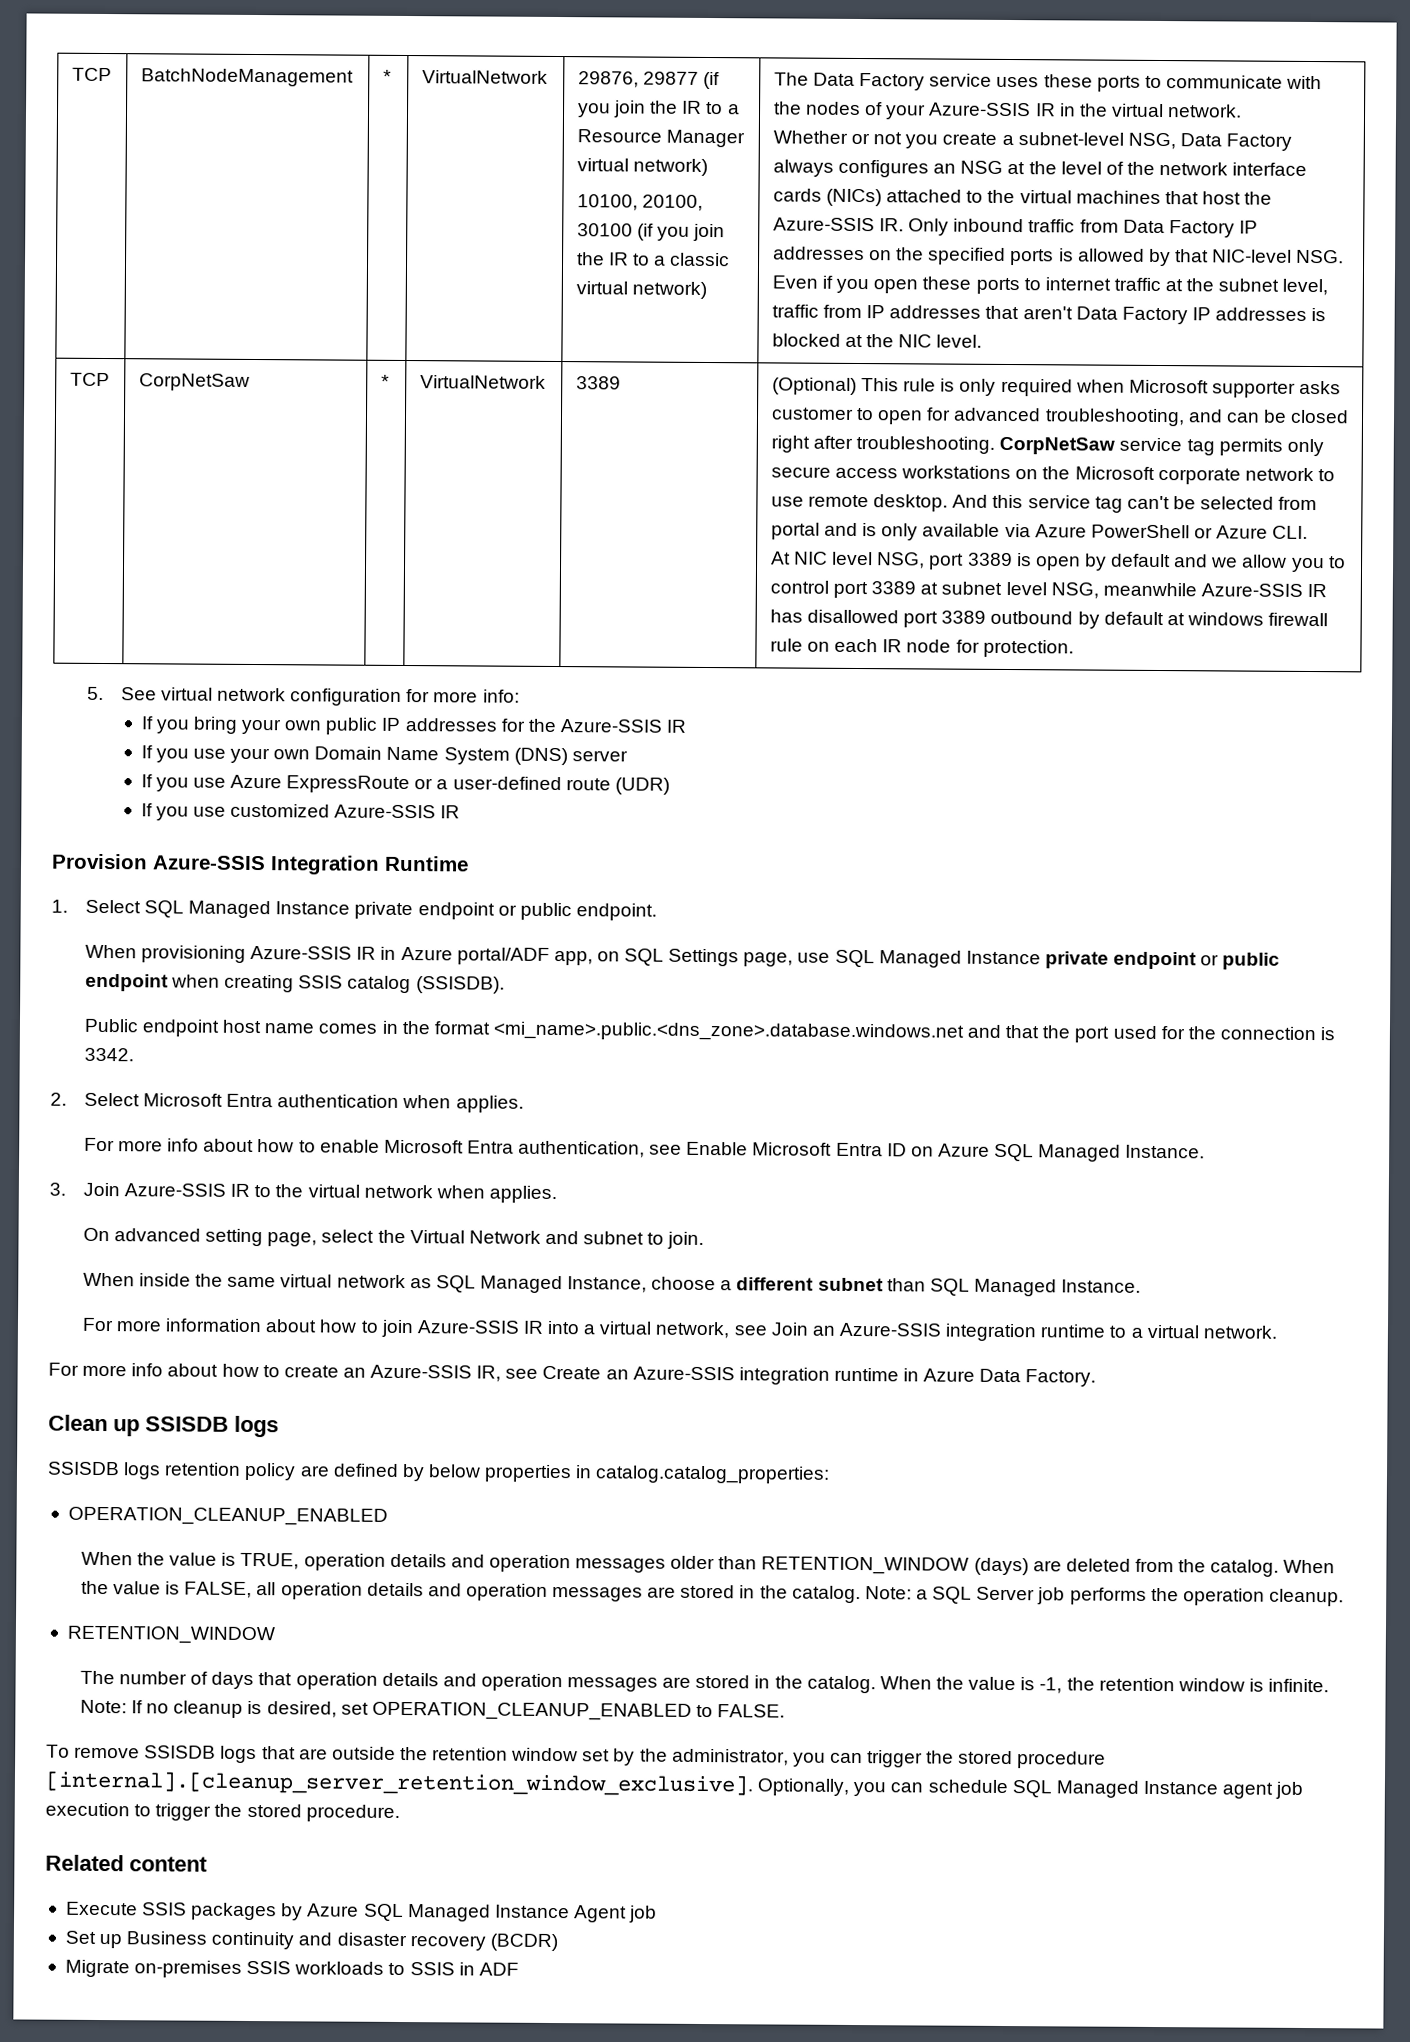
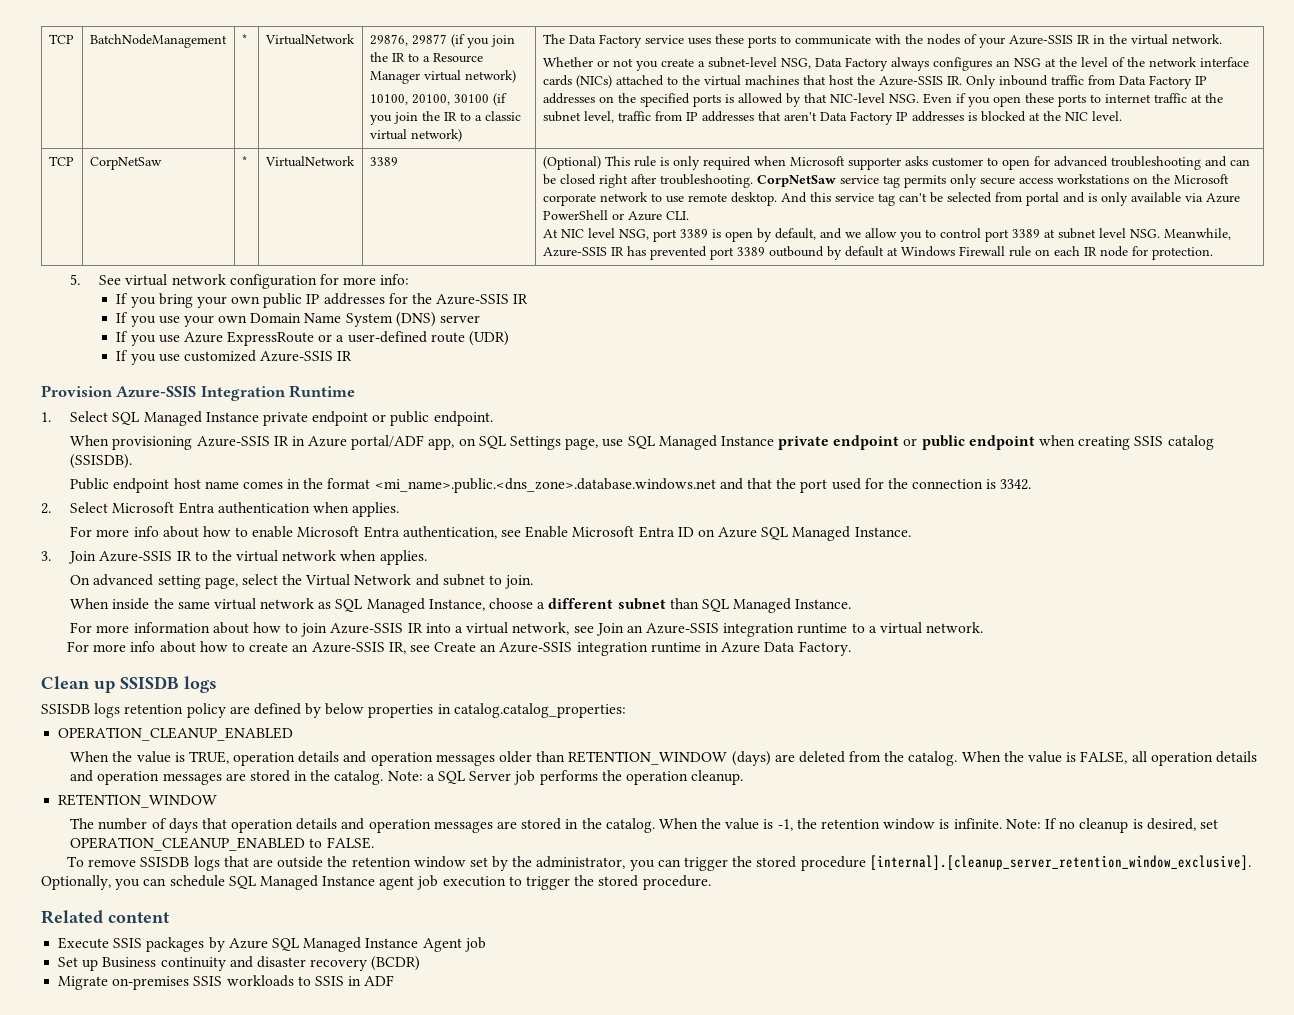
- (Optional) This rule is only required when Microsoft supporter asks customer to open for advanced troubleshooting, and can be closed right after troubleshooting.
+ (Optional) This rule is only required when Microsoft supporter asks customer to open for advanced troubleshooting and can be closed right after troubleshooting.
- At NIC level NSG, port 3389 is open by default and we allow you to control port 3389 at subnet level NSG, meanwhile Azure-SSIS IR has disallowed port 3389 outbound by default at windows firewall rule on each IR node for protection.
+ At NIC level NSG, port 3389 is open by default, and we allow you to control port 3389 at subnet level NSG. Meanwhile, Azure-SSIS IR has prevented port 3389 outbound by default at Windows Firewall rule on each IR node for protection.

